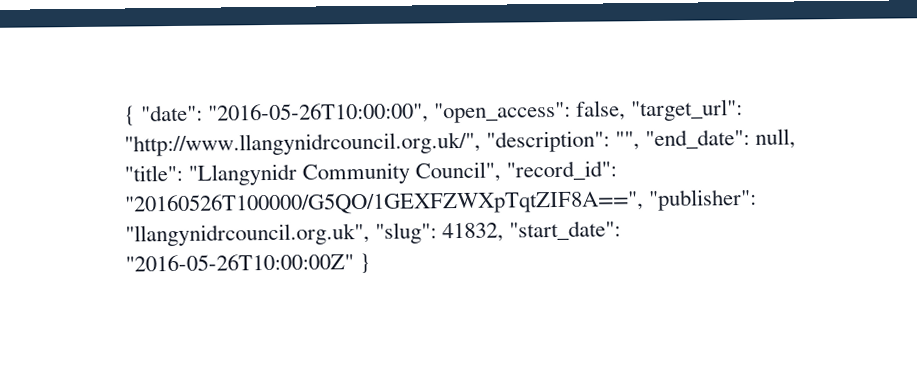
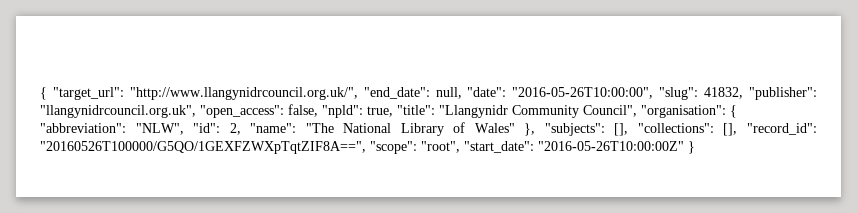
- { "date": "2016-05-26T10:00:00", "open_access": false, "target_url": "http://www.llangynidrcouncil.org.uk/", "description": "", "end_date": null, "title": "Llangynidr Community Council", "record_id": "20160526T100000/G5QO/1GEXFZWXpTqtZIF8A==", "publisher": "llangynidrcouncil.org.uk", "slug": 41832, "start_date": "2016-05-26T10:00:00Z" }
+ { "target_url": "http://www.llangynidrcouncil.org.uk/", "end_date": null, "date": "2016-05-26T10:00:00", "slug": 41832, "publisher": "llangynidrcouncil.org.uk", "open_access": false, "npld": true, "title": "Llangynidr Community Council", "organisation": { "abbreviation": "NLW", "id": 2, "name": "The National Library of Wales" }, "subjects": [], "collections": [], "record_id": "20160526T100000/G5QO/1GEXFZWXpTqtZIF8A==", "scope": "root", "start_date": "2016-05-26T10:00:00Z" }

